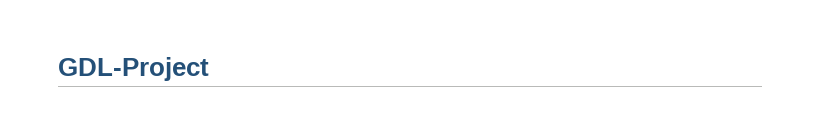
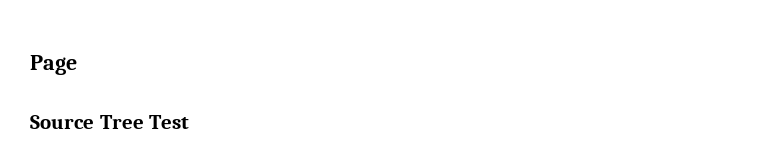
- GDL-Project
+ Page
+ Source Tree Test

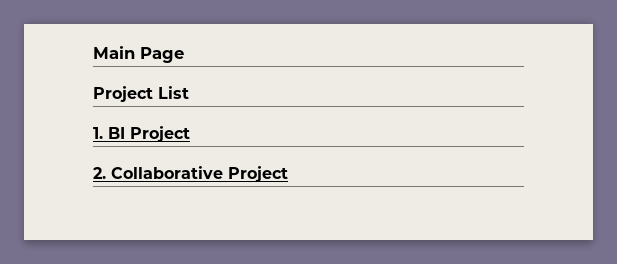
- Page
+ Main Page
- Source Tree Test
+ Project List
+ 1. BI Project
+ 2. Collaborative Project

